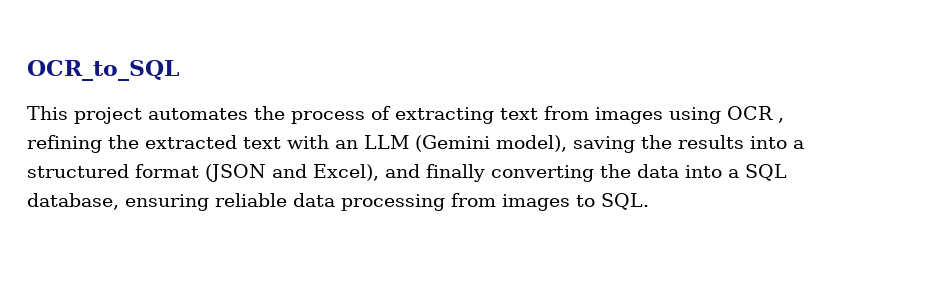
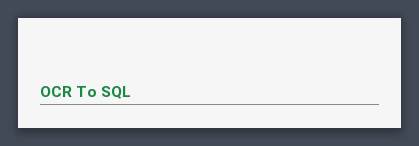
- OCR_to_SQL
- This project automates the process of extracting text from images using OCR , refining the extracted text with an LLM (Gemini model), saving the results into a structured format (JSON and Excel), and finally converting the data into a SQL database, ensuring reliable data processing from images to SQL.
+ OCR To SQL

